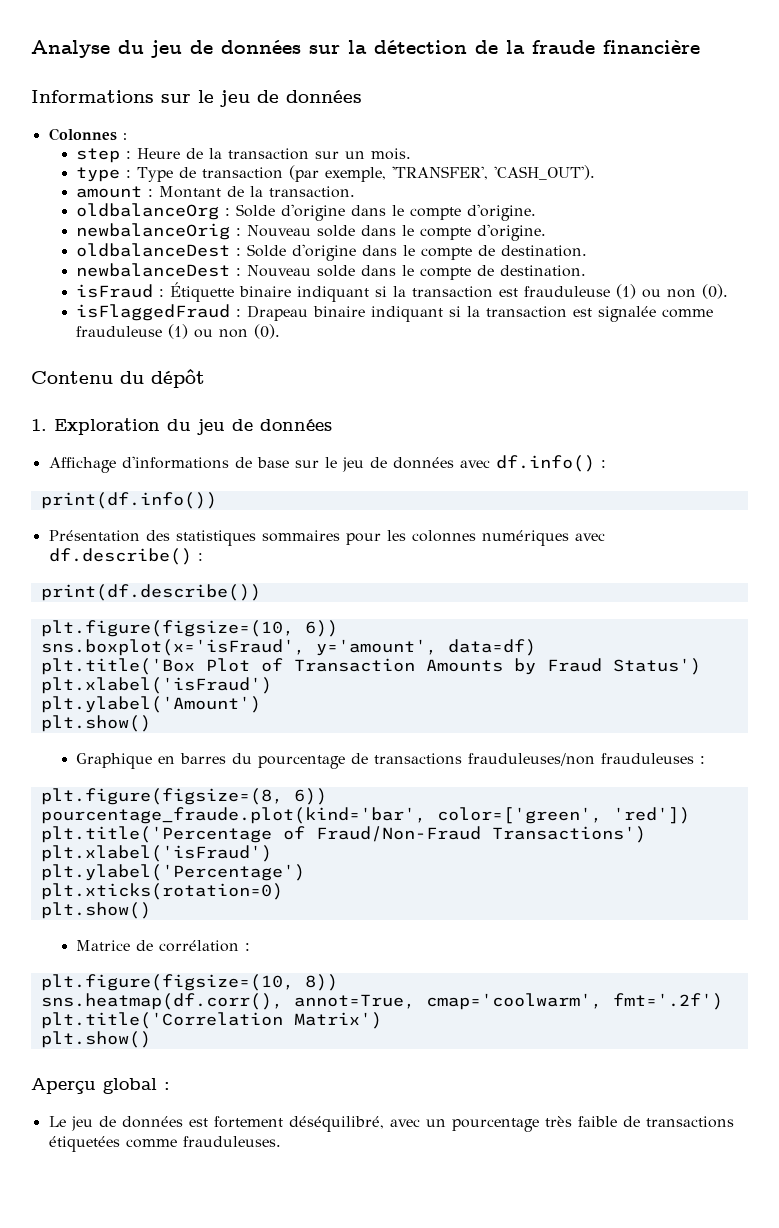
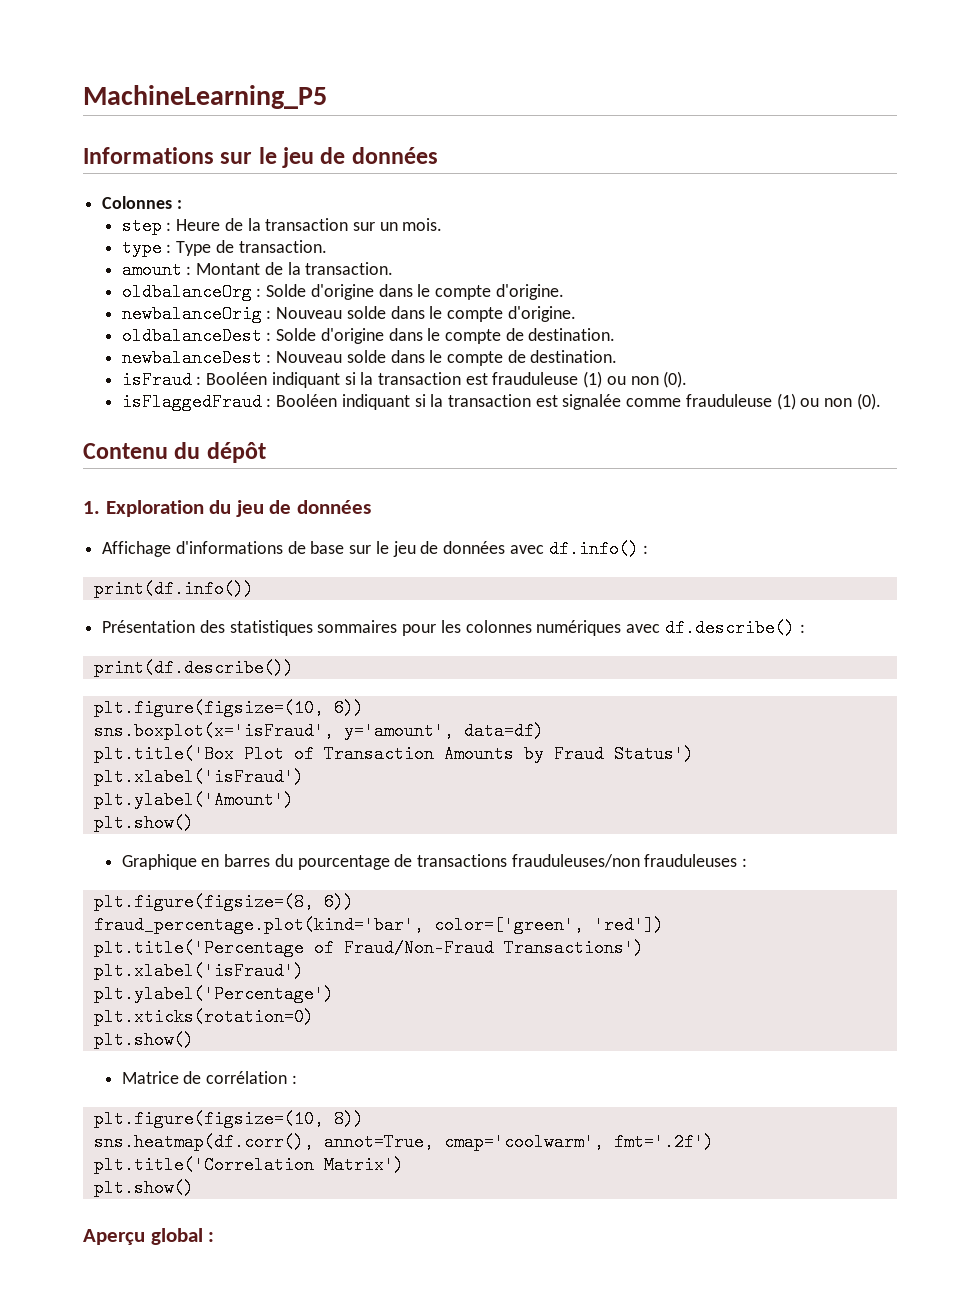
- Analyse du jeu de données sur la détection de la fraude financière
+ MachineLearning_P5
- type : Type de transaction (par exemple, 'TRANSFER', 'CASH_OUT').
+ type : Type de transaction.
- isFraud : Étiquette binaire indiquant si la transaction est frauduleuse (1) ou non (0).
+ isFraud : Booléen indiquant si la transaction est frauduleuse (1) ou non (0).
- isFlaggedFraud : Drapeau binaire indiquant si la transaction est signalée comme frauduleuse (1) ou non (0).
+ isFlaggedFraud : Booléen indiquant si la transaction est signalée comme frauduleuse (1) ou non (0).
- pourcentage_fraude.plot(kind='bar', color=['green', 'red'])
+ fraud_percentage.plot(kind='bar', color=['green', 'red'])
- Le jeu de données est fortement déséquilibré, avec un pourcentage très faible de transactions étiquetées comme frauduleuses.

